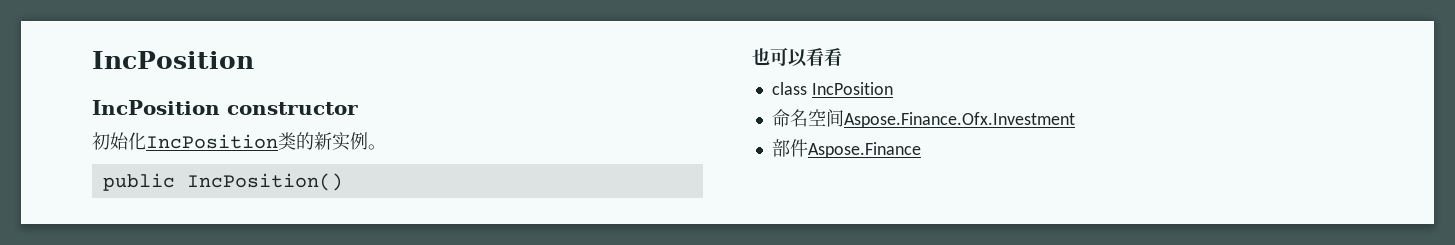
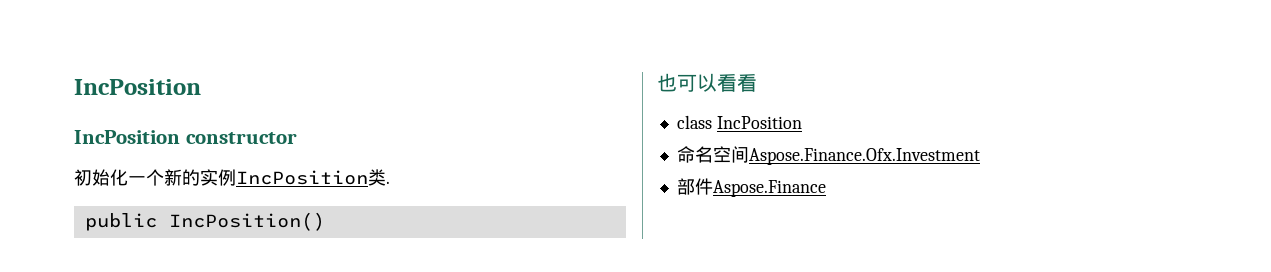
- 初始化IncPosition类的新实例。
+ 初始化一个新的实例IncPosition类.

